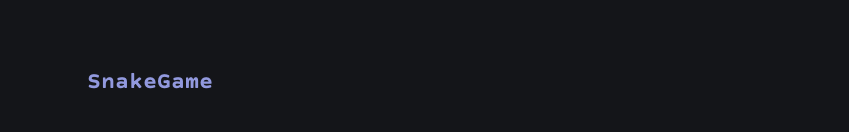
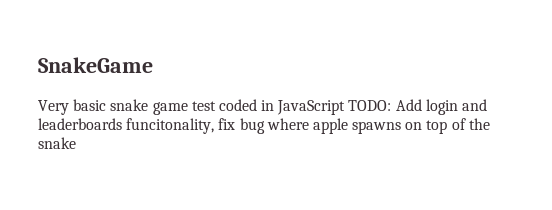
+ Very basic snake game test coded in JavaScript TODO: Add login and leaderboards funcitonality, fix bug where apple spawns on top of the snake

